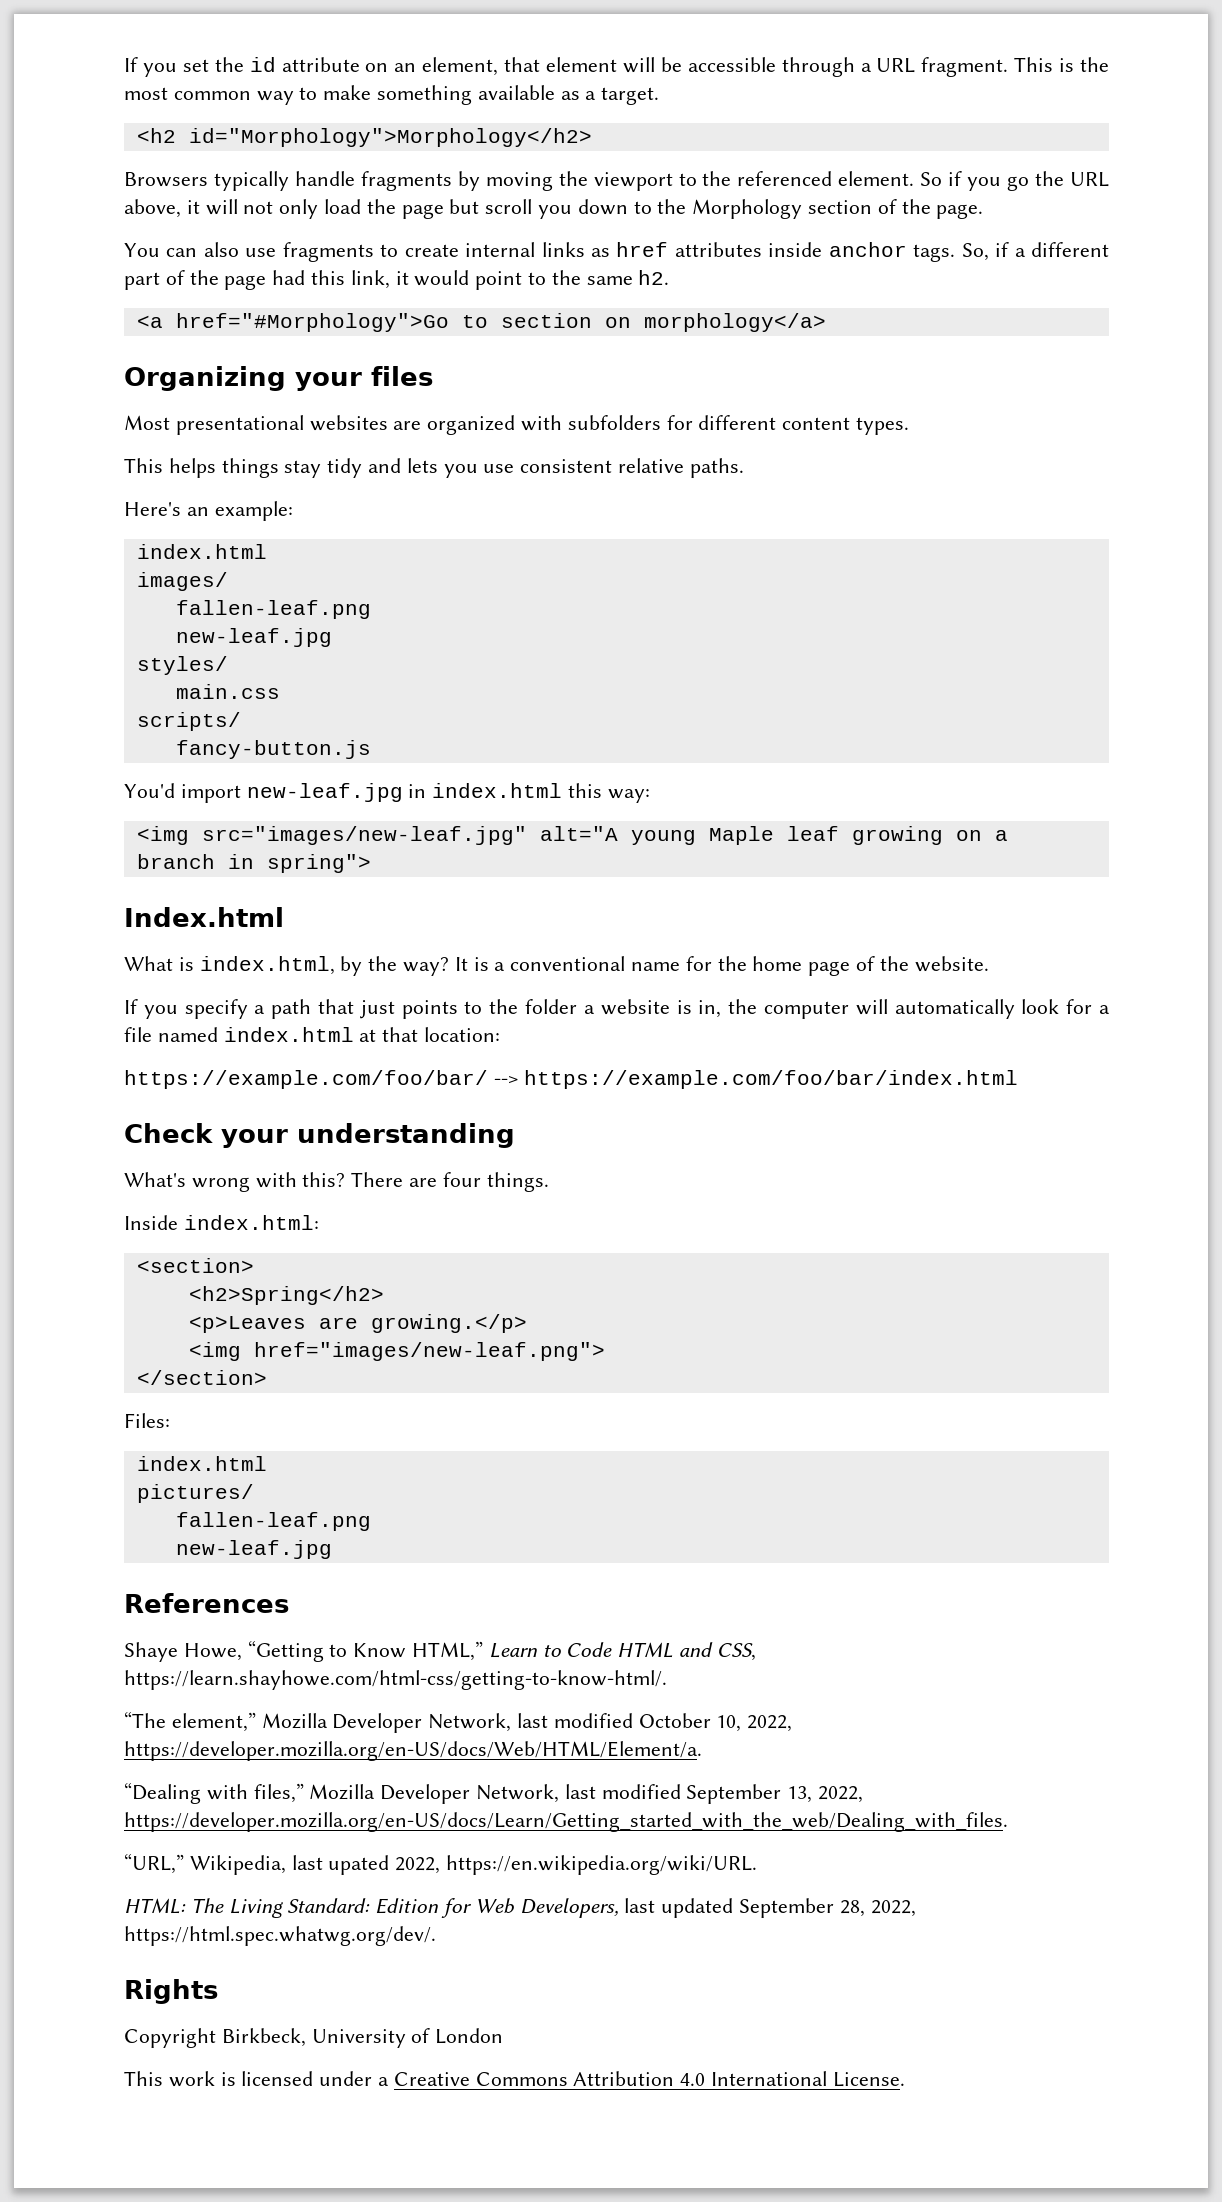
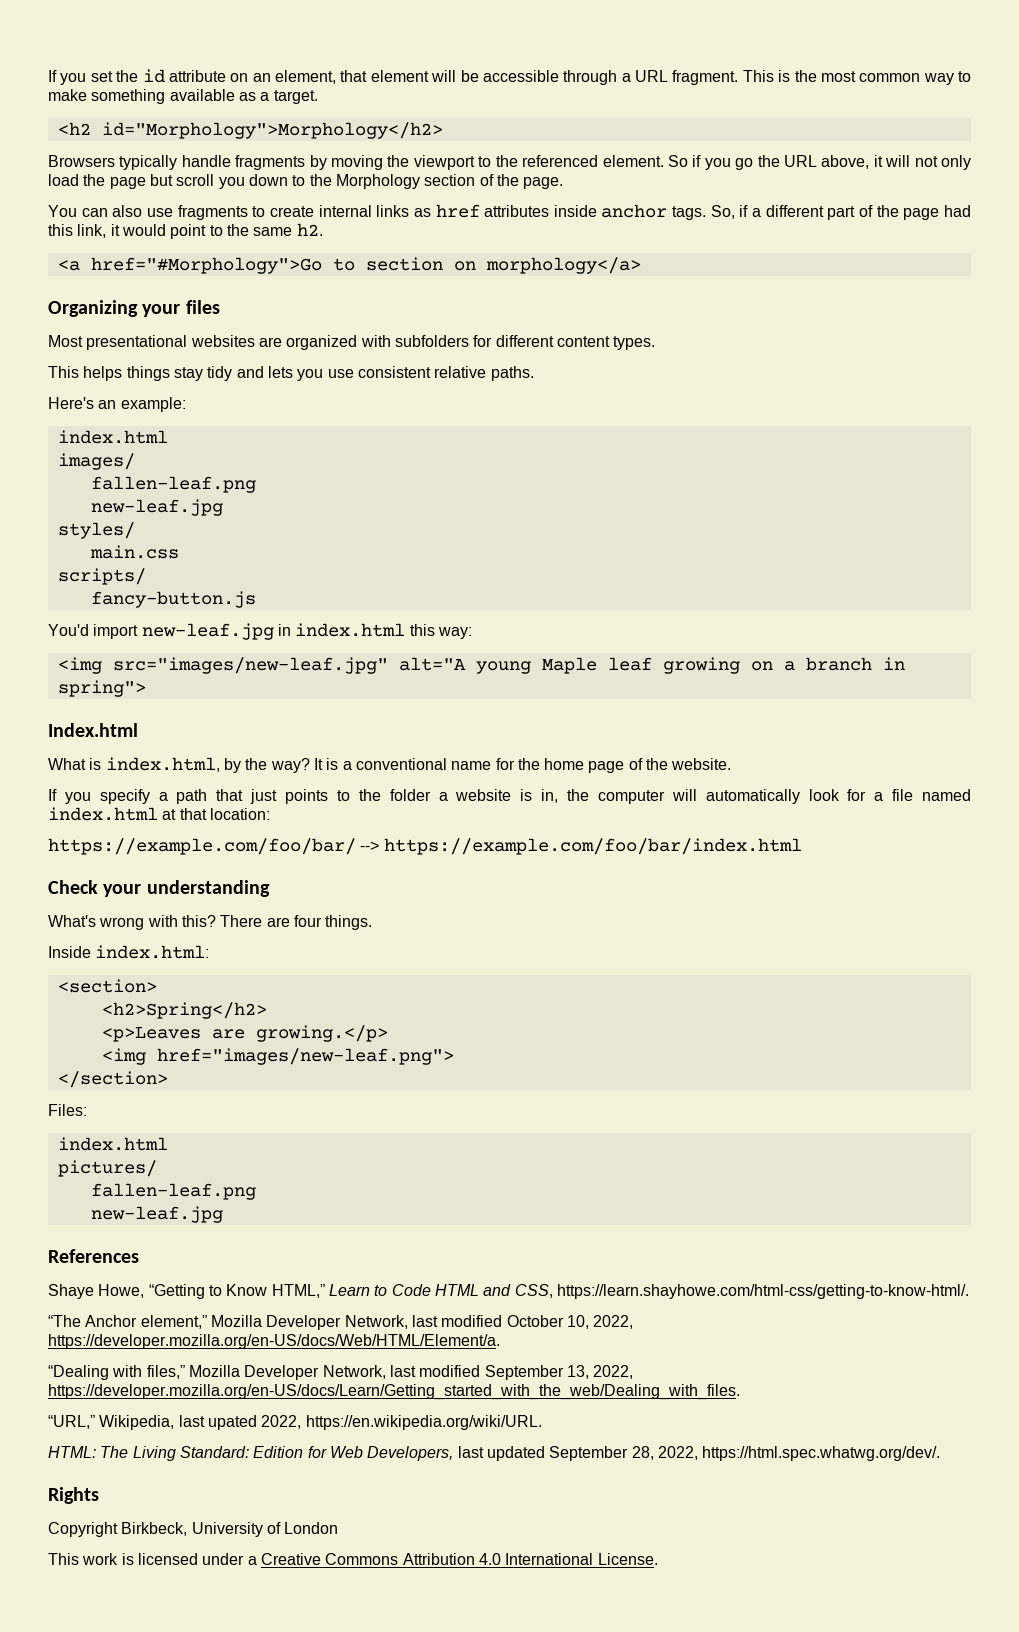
- “The element,” Mozilla Developer Network, last modified October 10, 2022, https://developer.mozilla.org/en-US/docs/Web/HTML/Element/a.
+ “The Anchor element,” Mozilla Developer Network, last modified October 10, 2022, https://developer.mozilla.org/en-US/docs/Web/HTML/Element/a.

